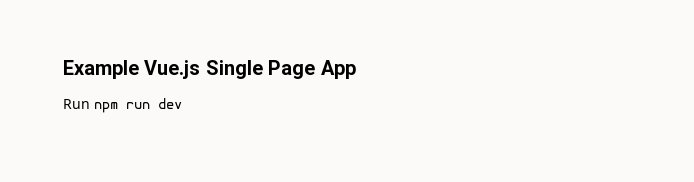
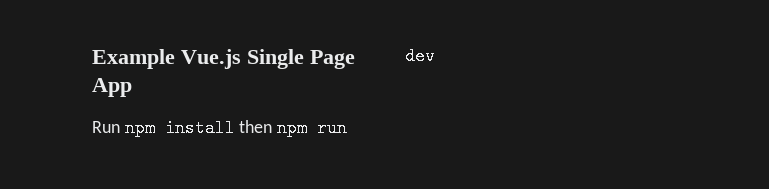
- Run npm run dev
+ Run npm install then npm run dev

